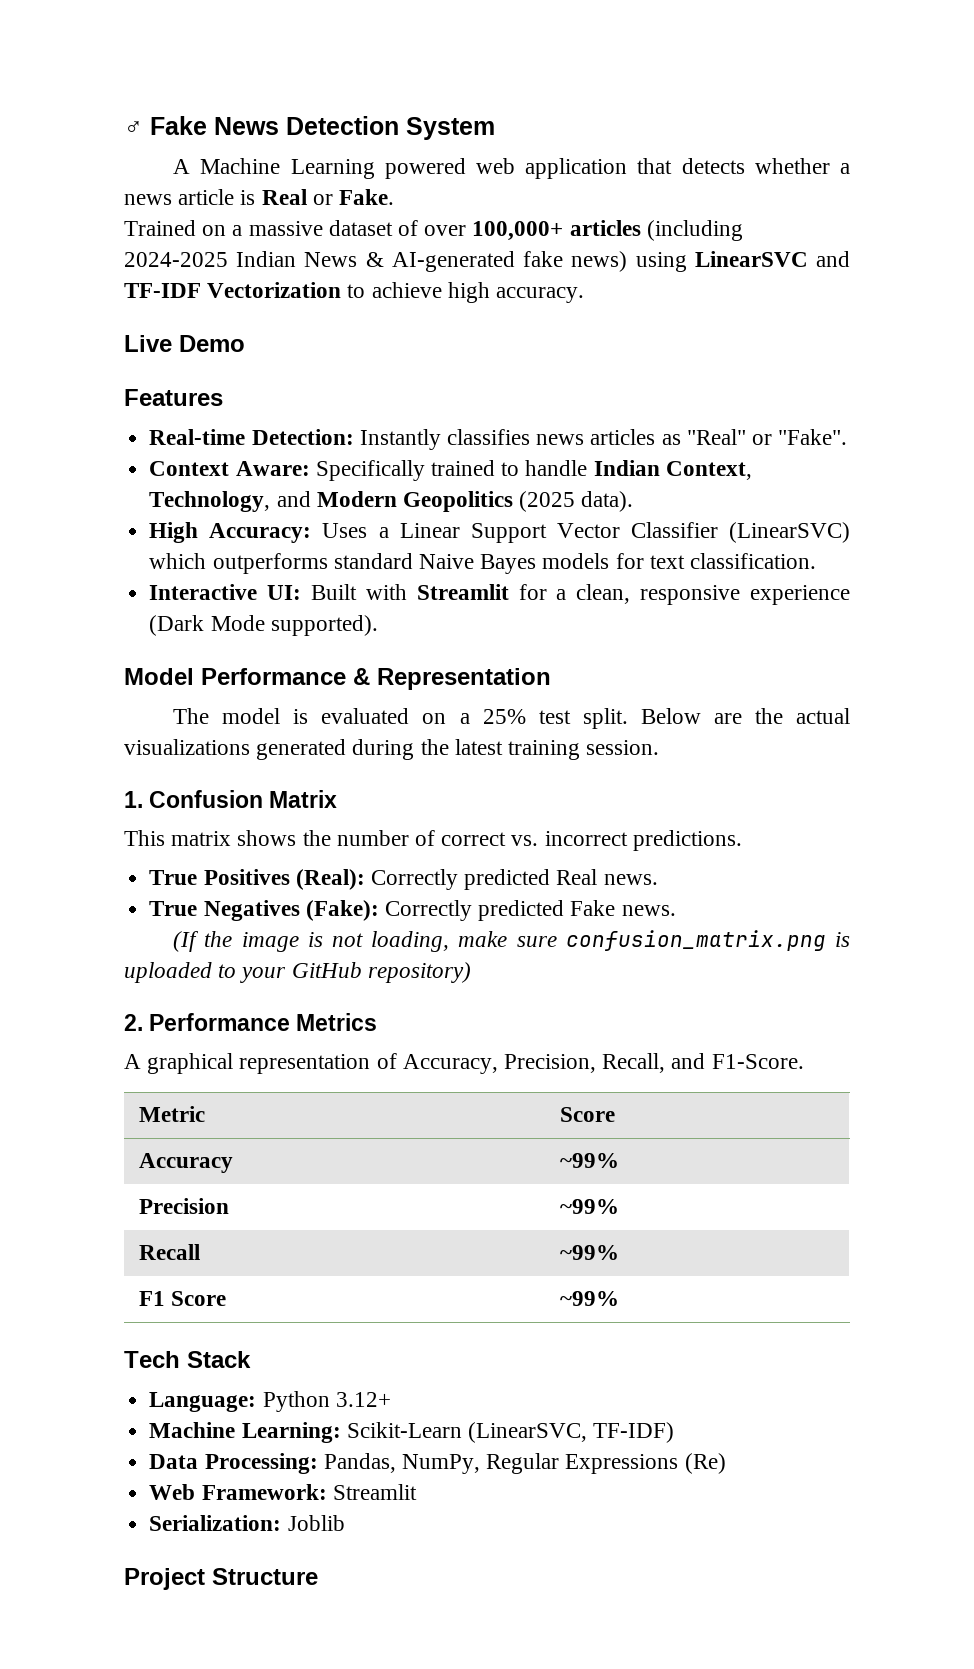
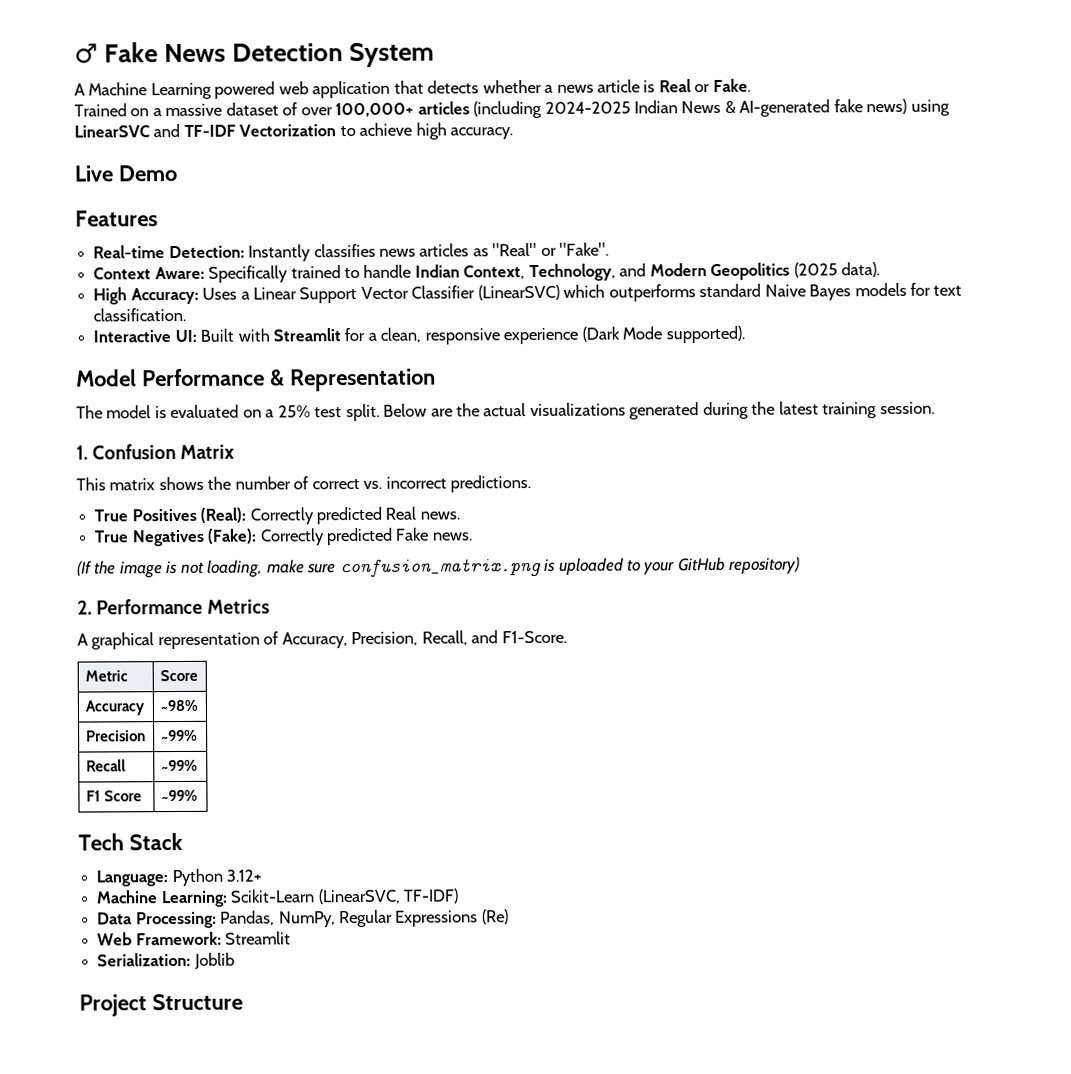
- Accuracy | ~99%
+ Accuracy | ~98%

